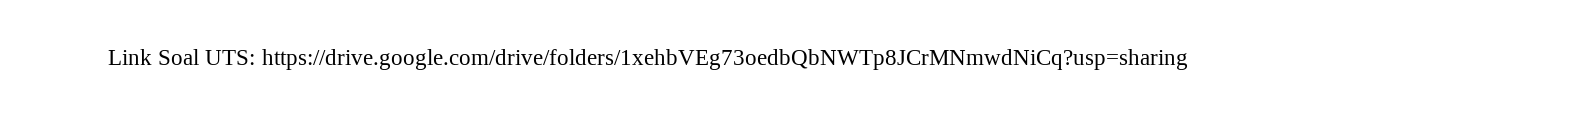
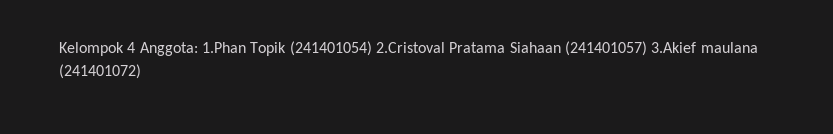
- Link Soal UTS: https://drive.google.com/drive/folders/1xehbVEg73oedbQbNWTp8JCrMNmwdNiCq?usp=sharing
+ Kelompok 4 Anggota: 1.Phan Topik (241401054) 2.Cristoval Pratama Siahaan (241401057) 3.Akief maulana (241401072)

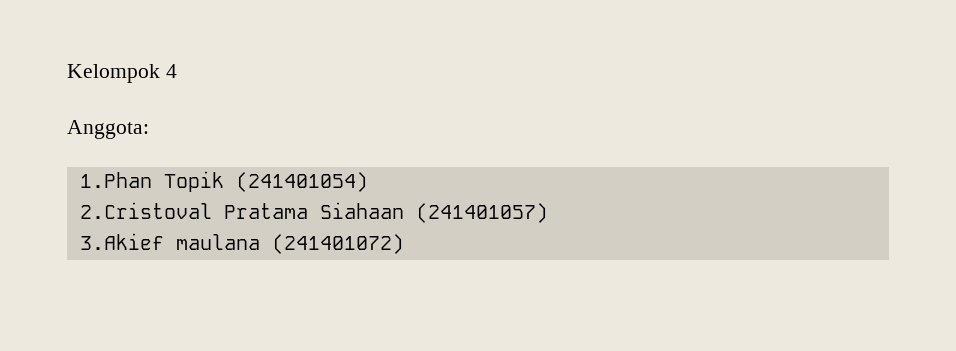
- Kelompok 4 Anggota: 1.Phan Topik (241401054) 2.Cristoval Pratama Siahaan (241401057) 3.Akief maulana (241401072)
+ Kelompok 4
+ Anggota:
+ 1.Phan Topik (241401054)
+ 2.Cristoval Pratama Siahaan (241401057)
+ 3.Akief maulana (241401072)

